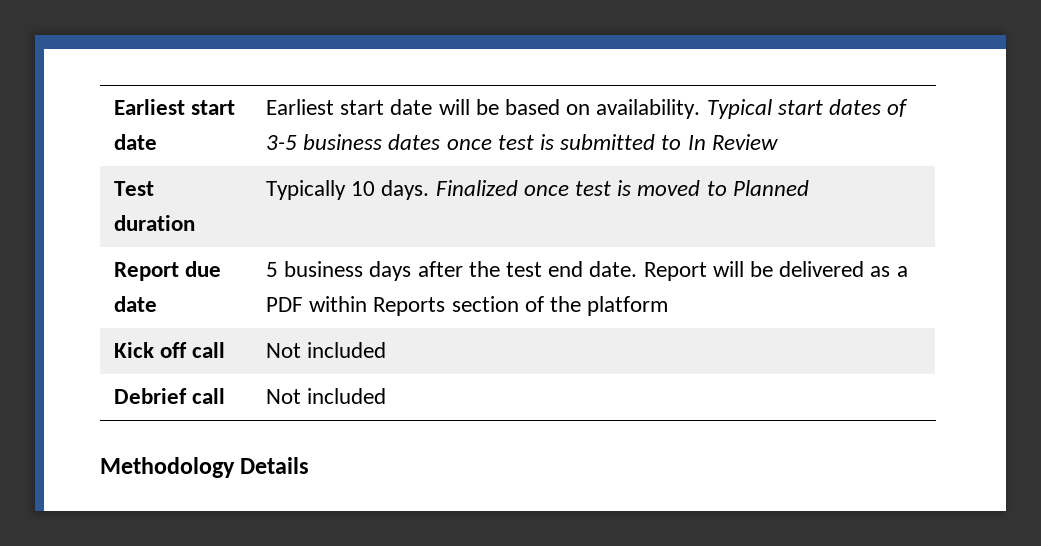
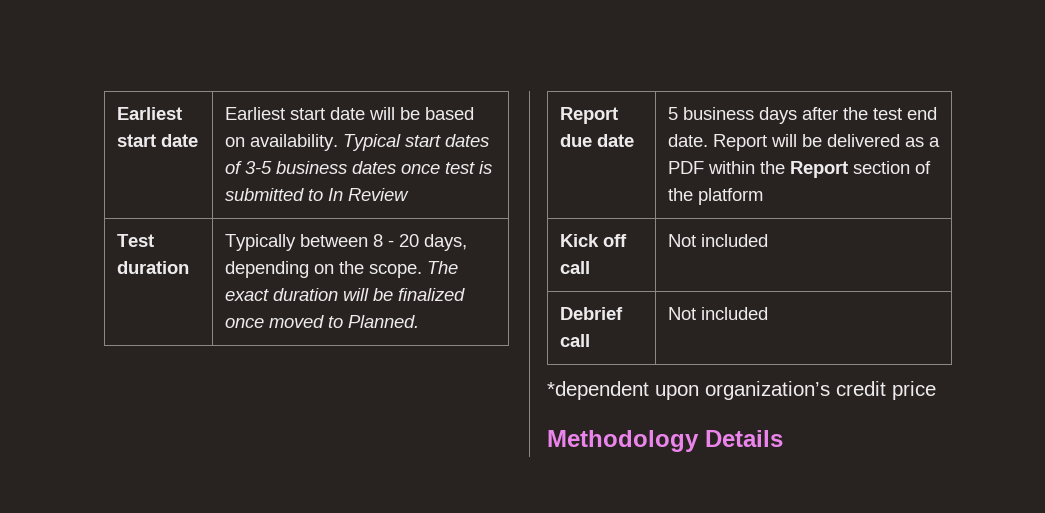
- Test duration | Typically 10 days. Finalized once test is moved to Planned
+ Test duration | Typically between 8 - 20 days, depending on the scope. The exact duration will be finalized once moved to Planned.
- Report due date | 5 business days after the test end date. Report will be delivered as a PDF within Reports section of the platform
+ Report due date | 5 business days after the test end date. Report will be delivered as a PDF within the Report section of the platform
+ *dependent upon organization’s credit price

